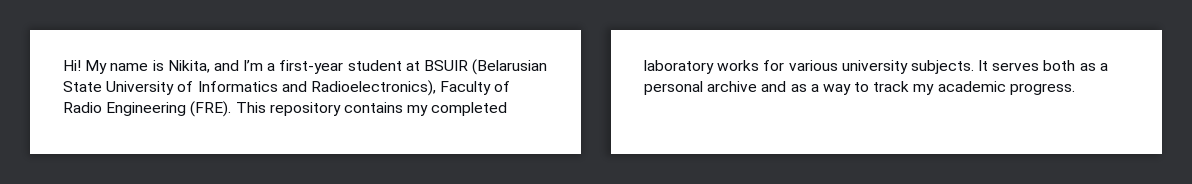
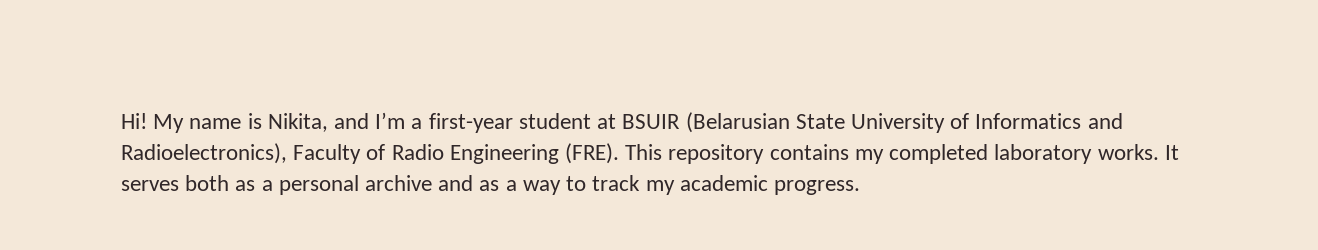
- This repository contains my completed laboratory works for various university subjects.
+ This repository contains my completed laboratory works.

